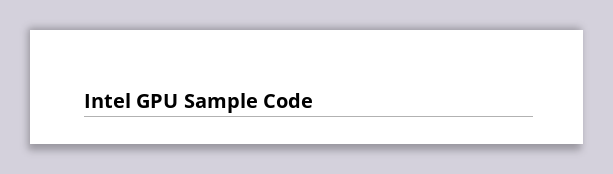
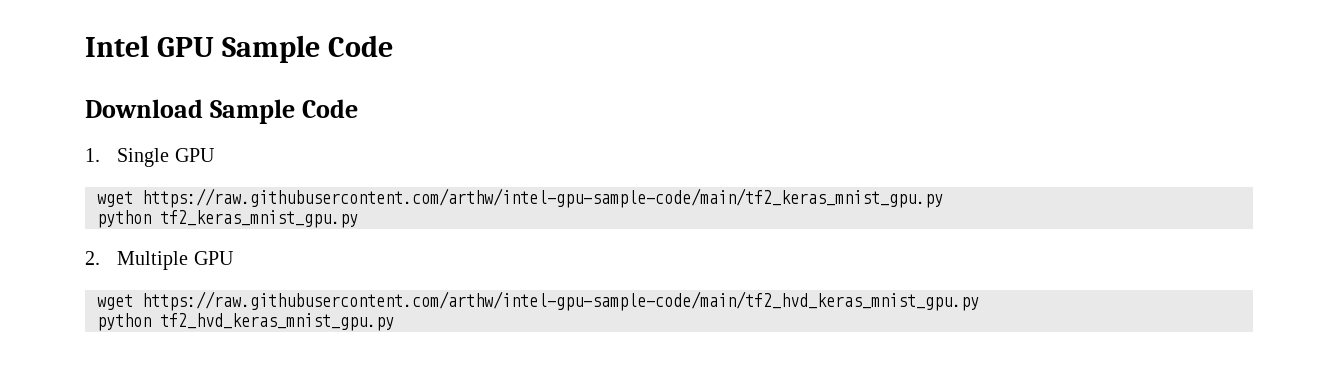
+ Download Sample Code
+ 1. Single GPU
+ wget https://raw.githubusercontent.com/arthw/intel-gpu-sample-code/main/tf2_keras_mnist_gpu.py
+ python tf2_keras_mnist_gpu.py
+ 2. Multiple GPU
+ wget https://raw.githubusercontent.com/arthw/intel-gpu-sample-code/main/tf2_hvd_keras_mnist_gpu.py
+ python tf2_hvd_keras_mnist_gpu.py

